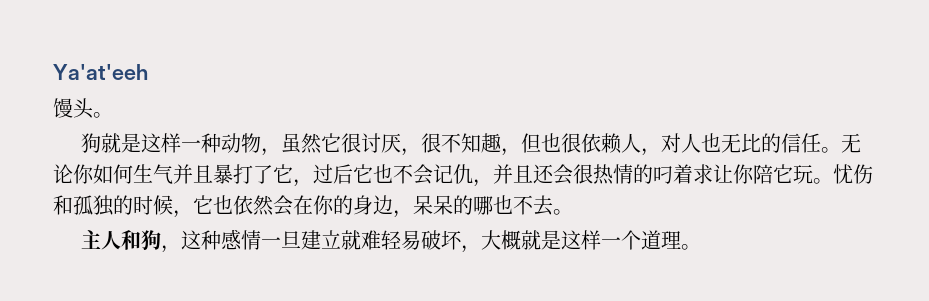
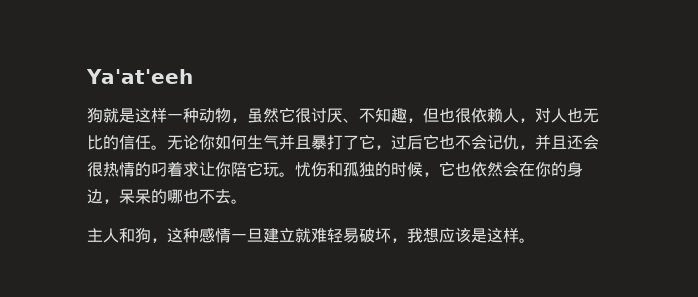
- 馒头。
- 狗就是这样一种动物，虽然它很讨厌，很不知趣，但也很依赖人，对人也无比的信任。
+ 狗就是这样一种动物，虽然它很讨厌、不知趣，但也很依赖人，对人也无比的信任。
- 主人和狗，这种感情一旦建立就难轻易破坏，大概就是这样一个道理。
+ 主人和狗，这种感情一旦建立就难轻易破坏，我想应该是这样。

